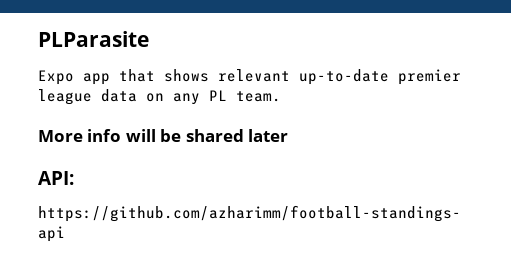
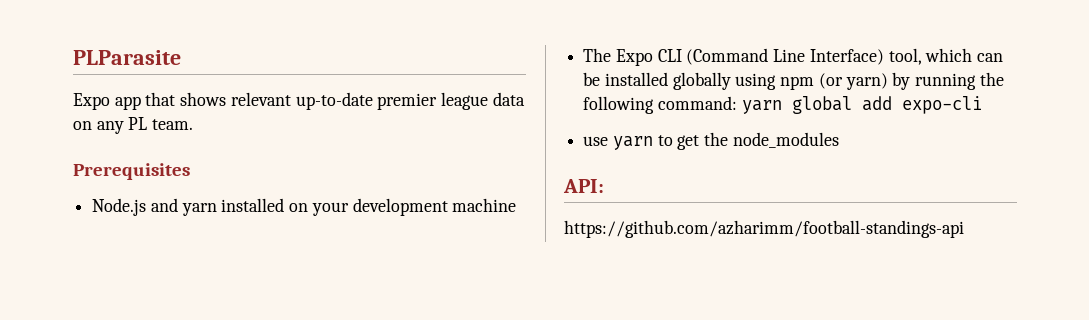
- More info will be shared later
+ Prerequisites
+ Node.js and yarn installed on your development machine
+ The Expo CLI (Command Line Interface) tool, which can be installed globally using npm (or yarn) by running the following command: yarn global add expo-cli
+ use yarn to get the node_modules

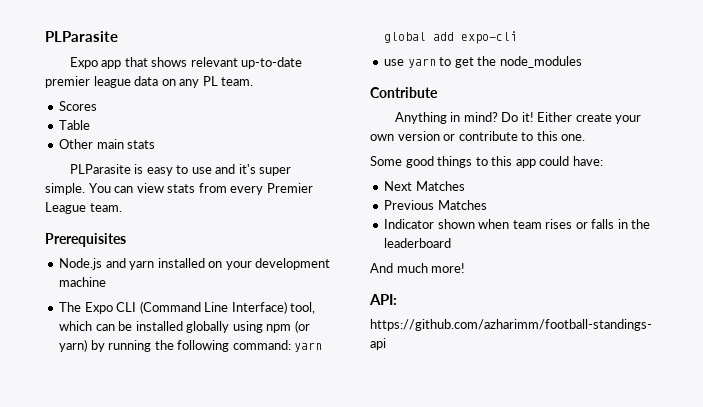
+ Scores
+ Table
+ Other main stats
+ PLParasite is easy to use and it's super simple. You can view stats from every Premier League team.
+ Contribute
+ Anything in mind? Do it! Either create your own version or contribute to this one.
+ Some good things to this app could have:
+ Next Matches
+ Previous Matches
+ Indicator shown when team rises or falls in the leaderboard
+ And much more!

